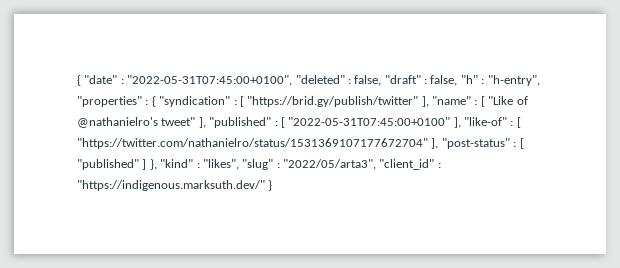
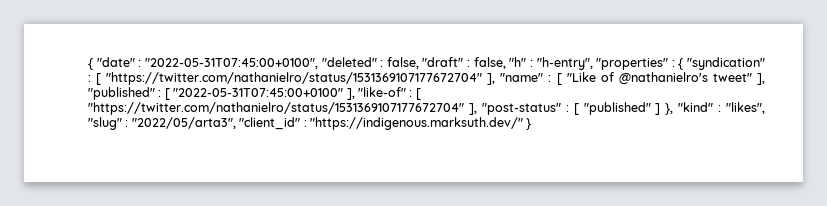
- { "date" : "2022-05-31T07:45:00+0100", "deleted" : false, "draft" : false, "h" : "h-entry", "properties" : { "syndication" : [ "https://brid.gy/publish/twitter" ], "name" : [ "Like of @nathanielro's tweet" ], "published" : [ "2022-05-31T07:45:00+0100" ], "like-of" : [ "https://twitter.com/nathanielro/status/1531369107177672704" ], "post-status" : [ "published" ] }, "kind" : "likes", "slug" : "2022/05/arta3", "client_id" : "https://indigenous.marksuth.dev/" }
+ { "date" : "2022-05-31T07:45:00+0100", "deleted" : false, "draft" : false, "h" : "h-entry", "properties" : { "syndication" : [ "https://twitter.com/nathanielro/status/1531369107177672704" ], "name" : [ "Like of @nathanielro's tweet" ], "published" : [ "2022-05-31T07:45:00+0100" ], "like-of" : [ "https://twitter.com/nathanielro/status/1531369107177672704" ], "post-status" : [ "published" ] }, "kind" : "likes", "slug" : "2022/05/arta3", "client_id" : "https://indigenous.marksuth.dev/" }

